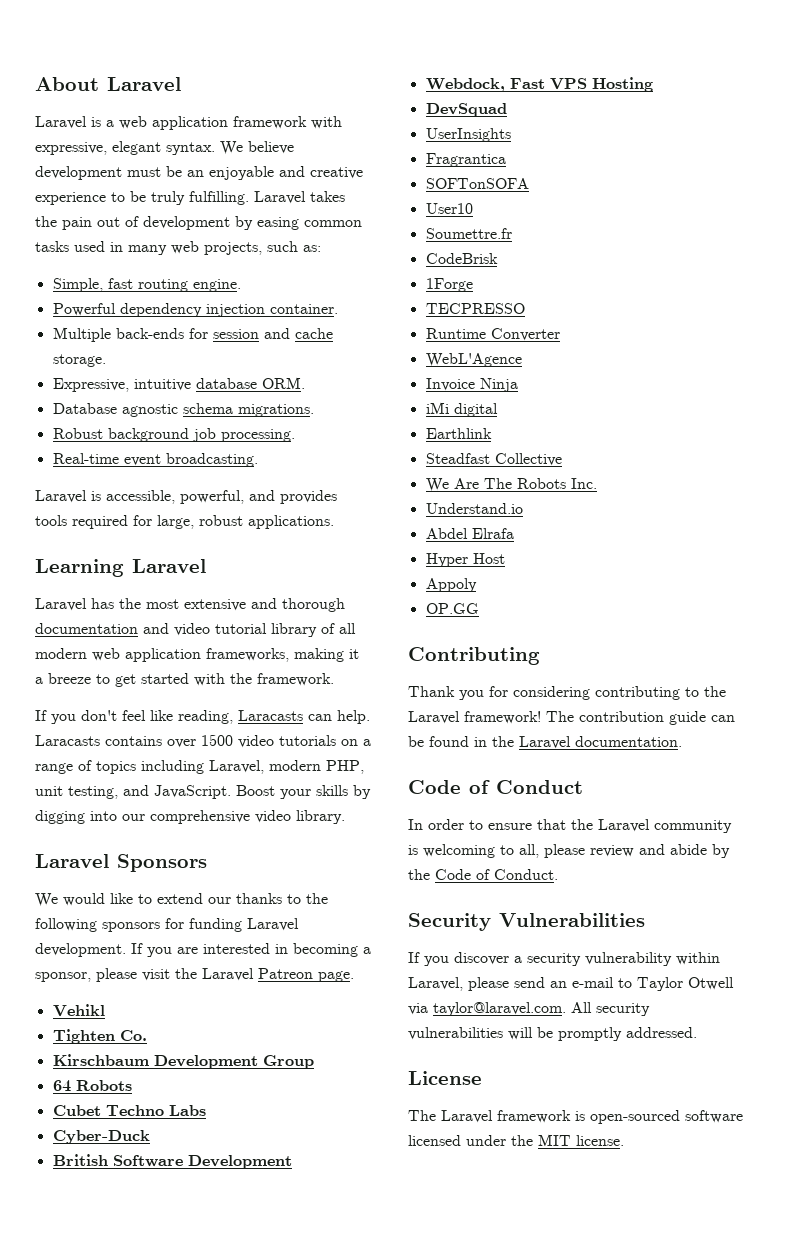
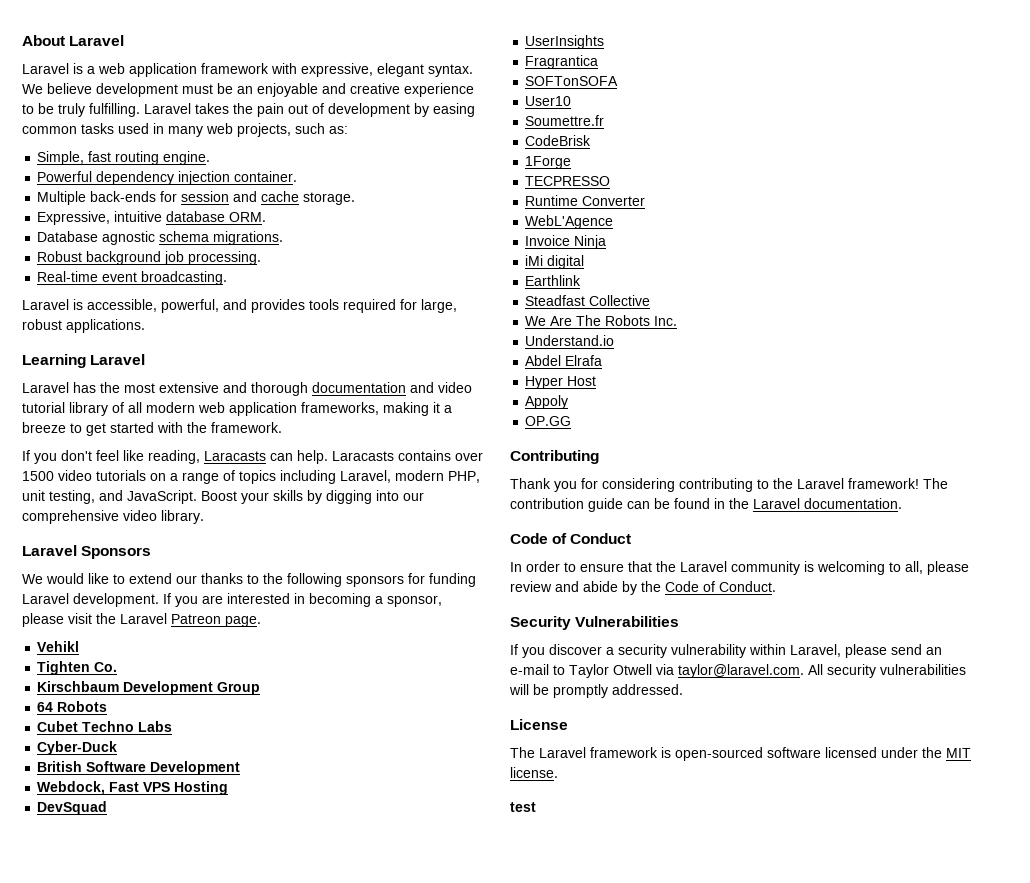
+ test

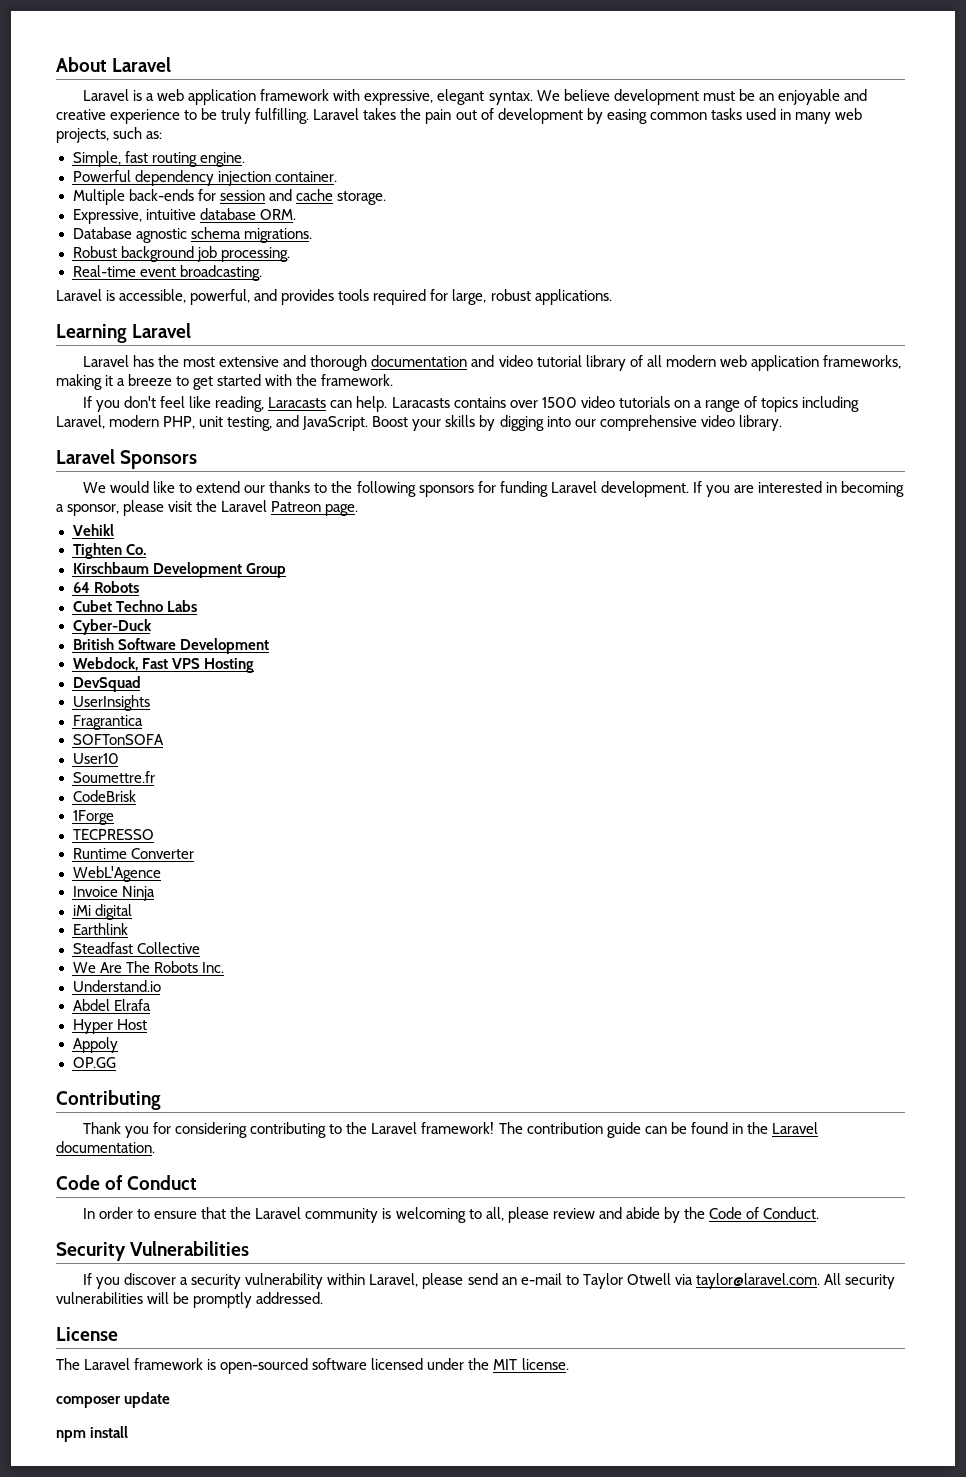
- test
+ composer update
+ npm install

